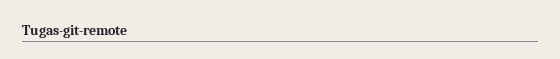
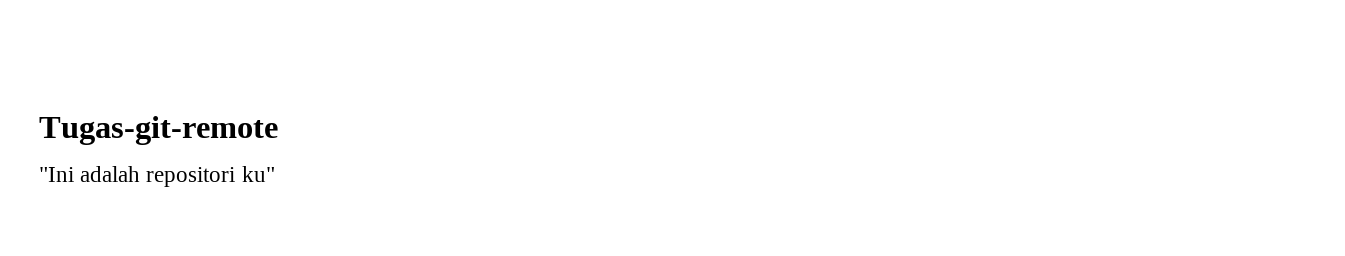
+ "Ini adalah repositori ku"

